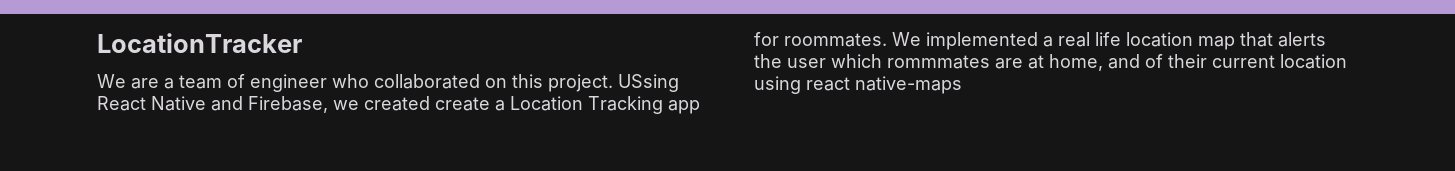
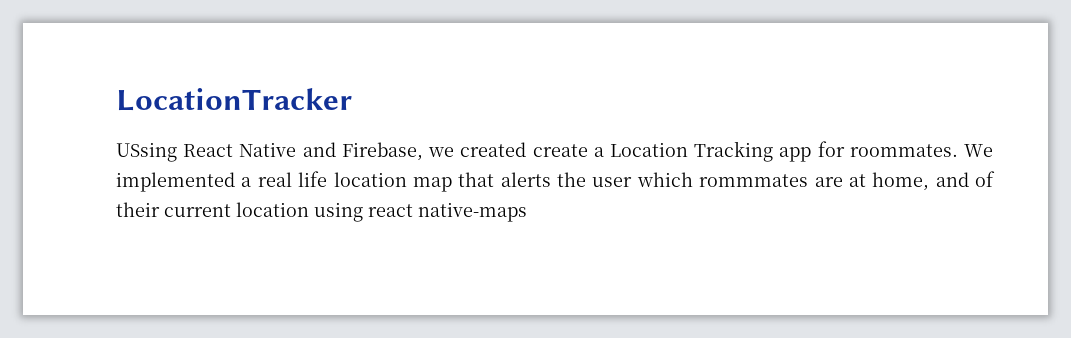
- We are a team of engineer who collaborated on this project.

